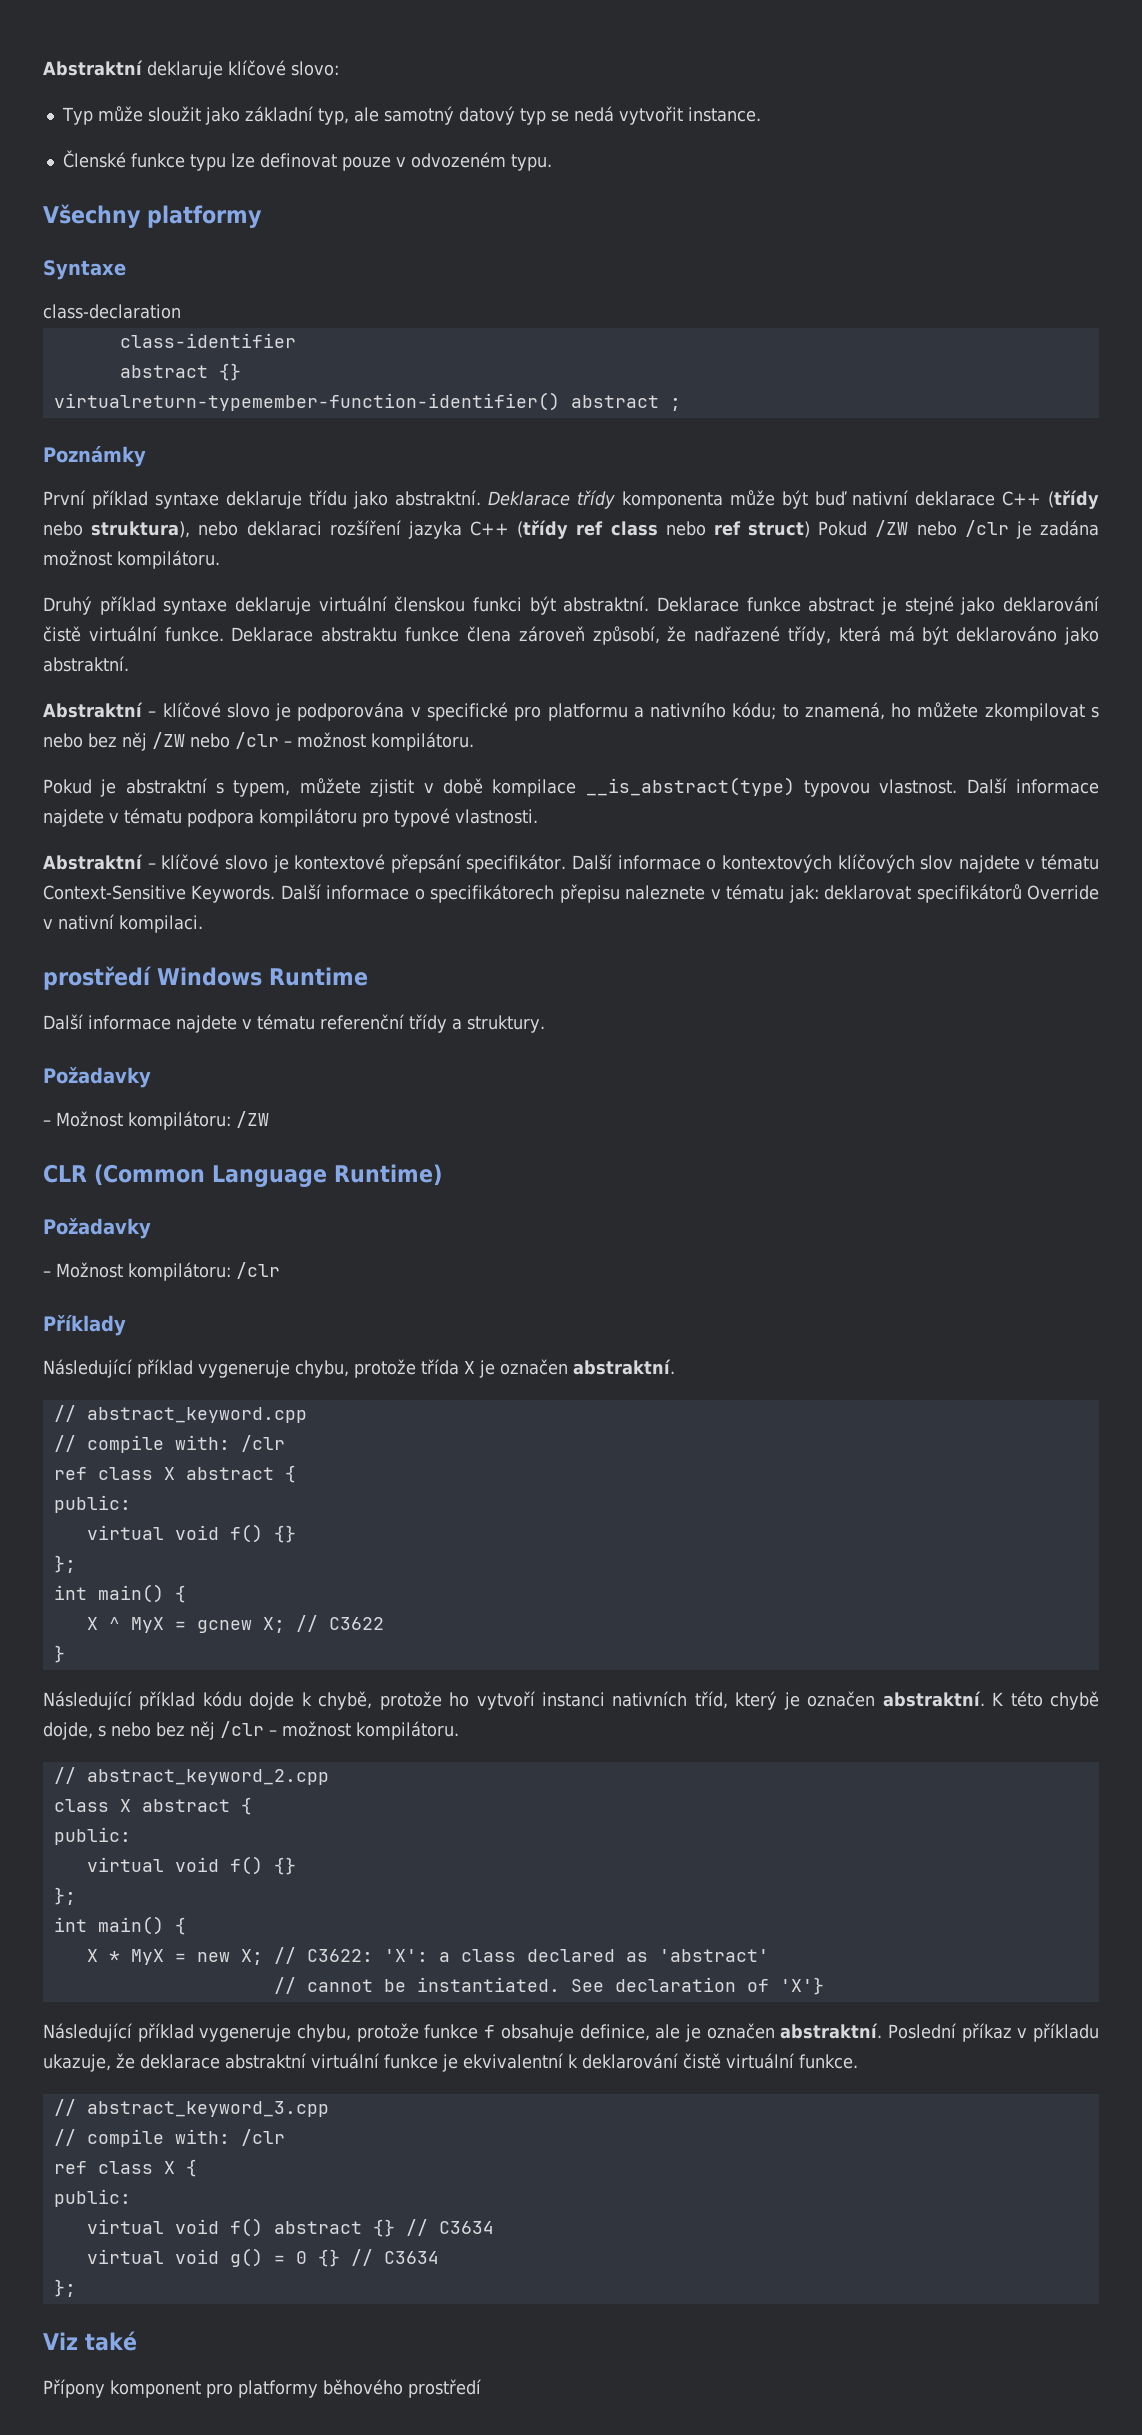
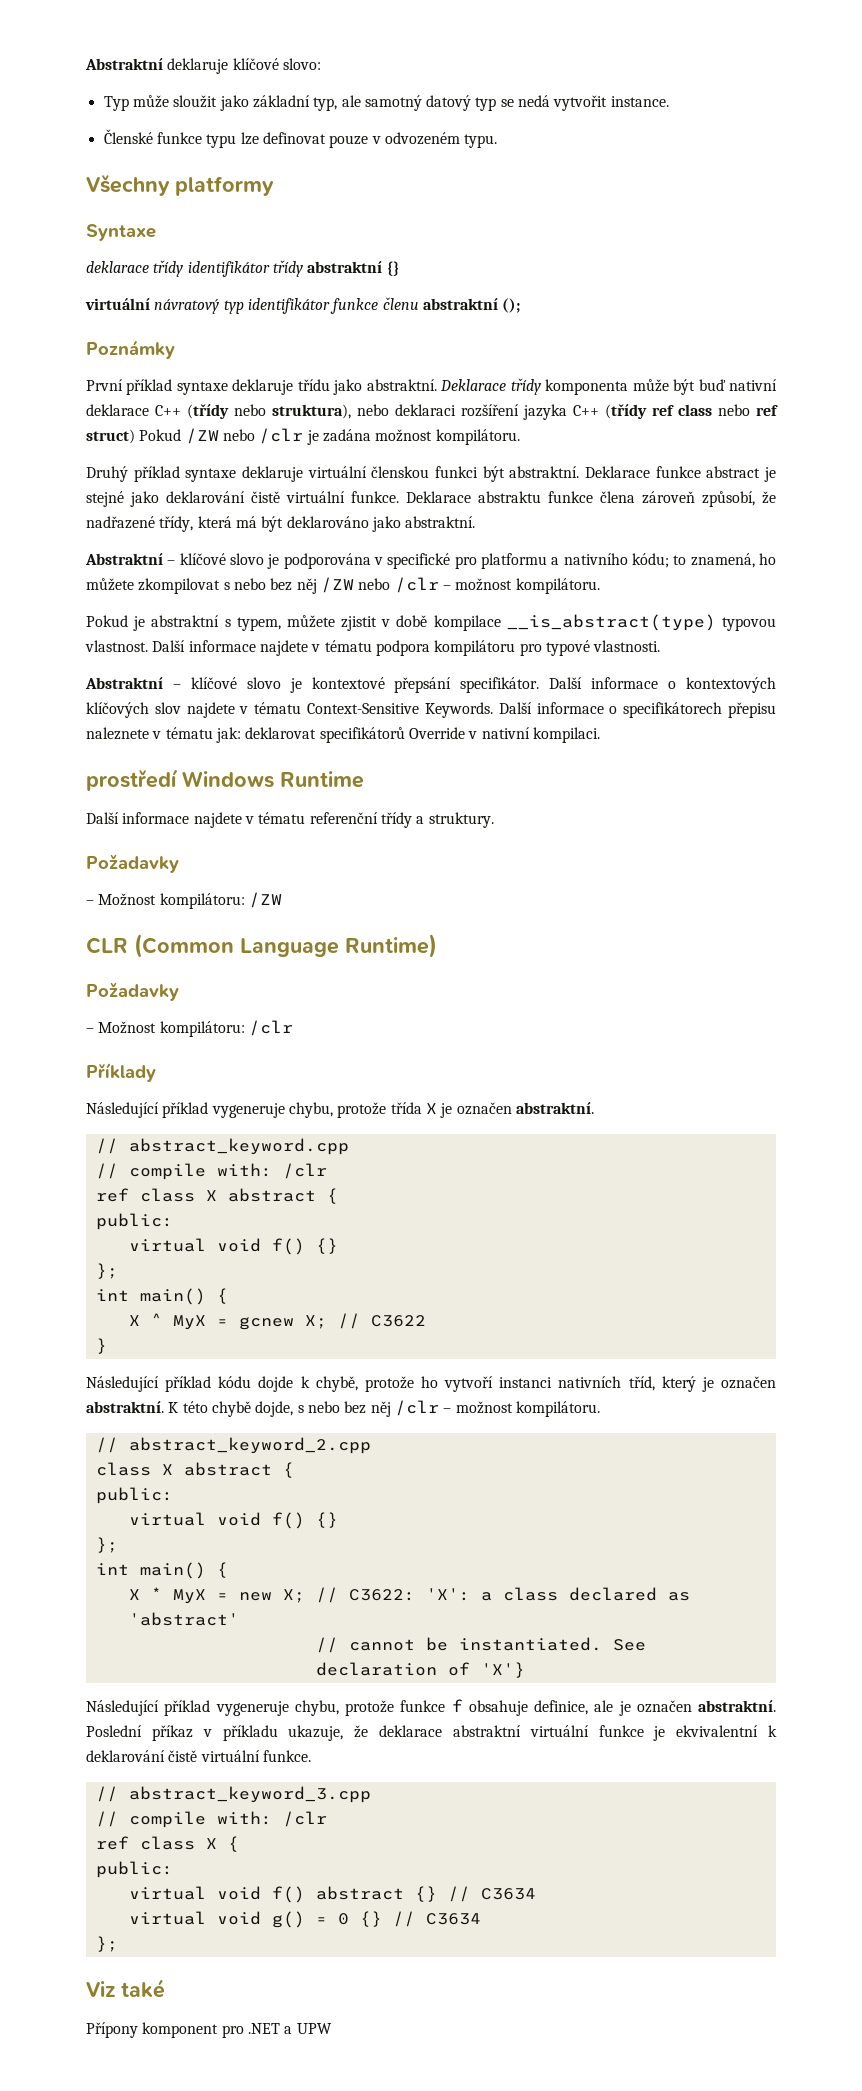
- class-declaration
- class-identifier
- abstract {}
- virtualreturn-typemember-function-identifier() abstract ;
+ deklarace třídy identifikátor třídy abstraktní {}
+ virtuální návratový typ identifikátor funkce členu abstraktní ();
- Přípony komponent pro platformy běhového prostředí
+ Přípony komponent pro .NET a UPW

